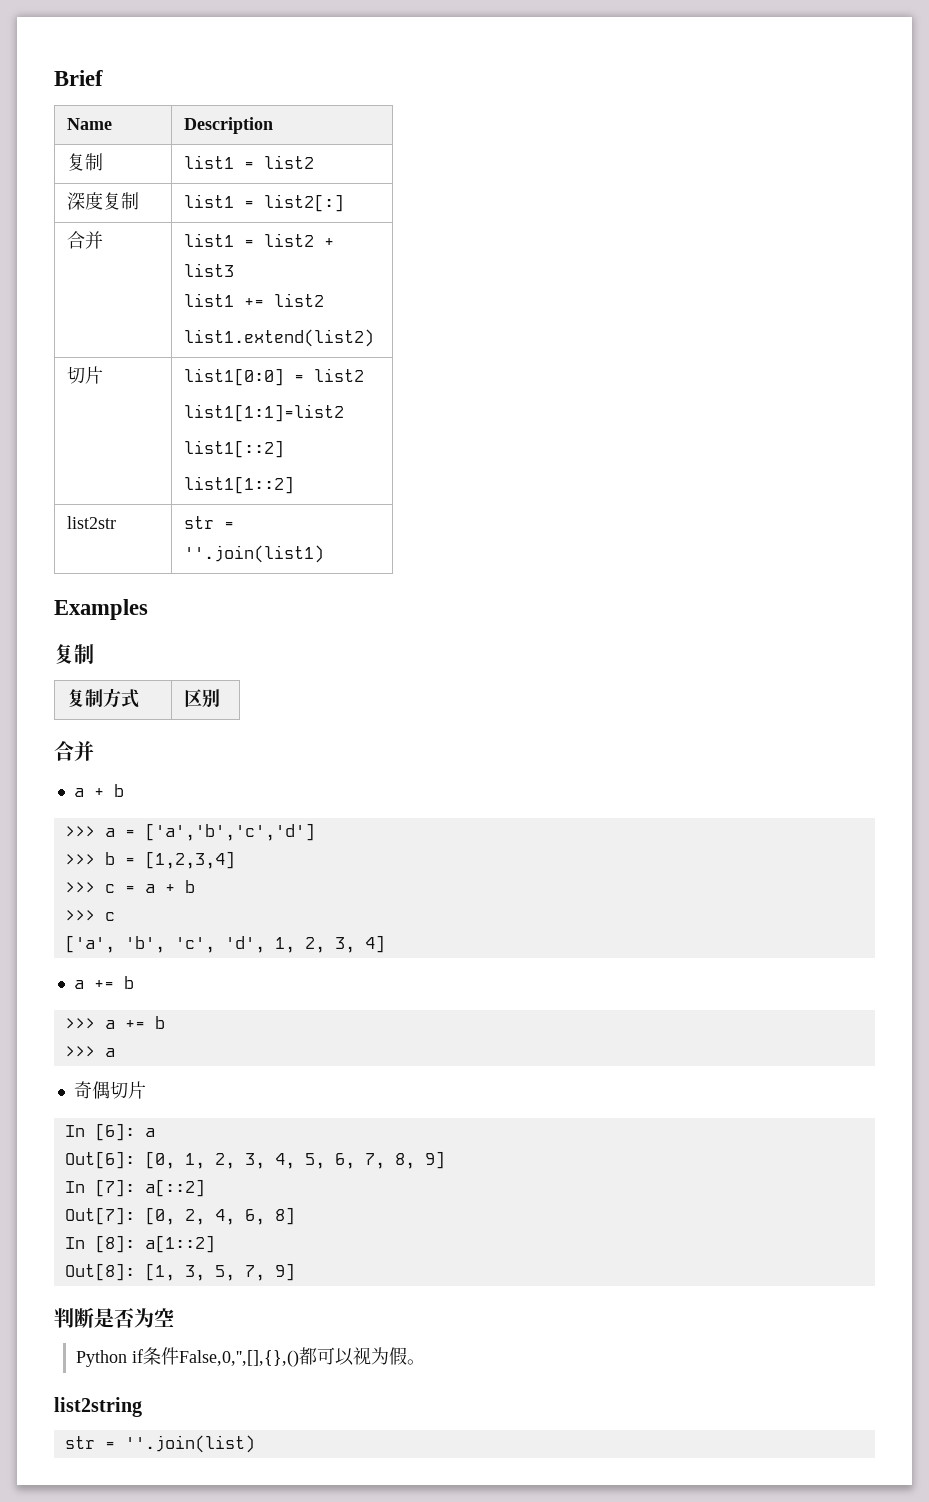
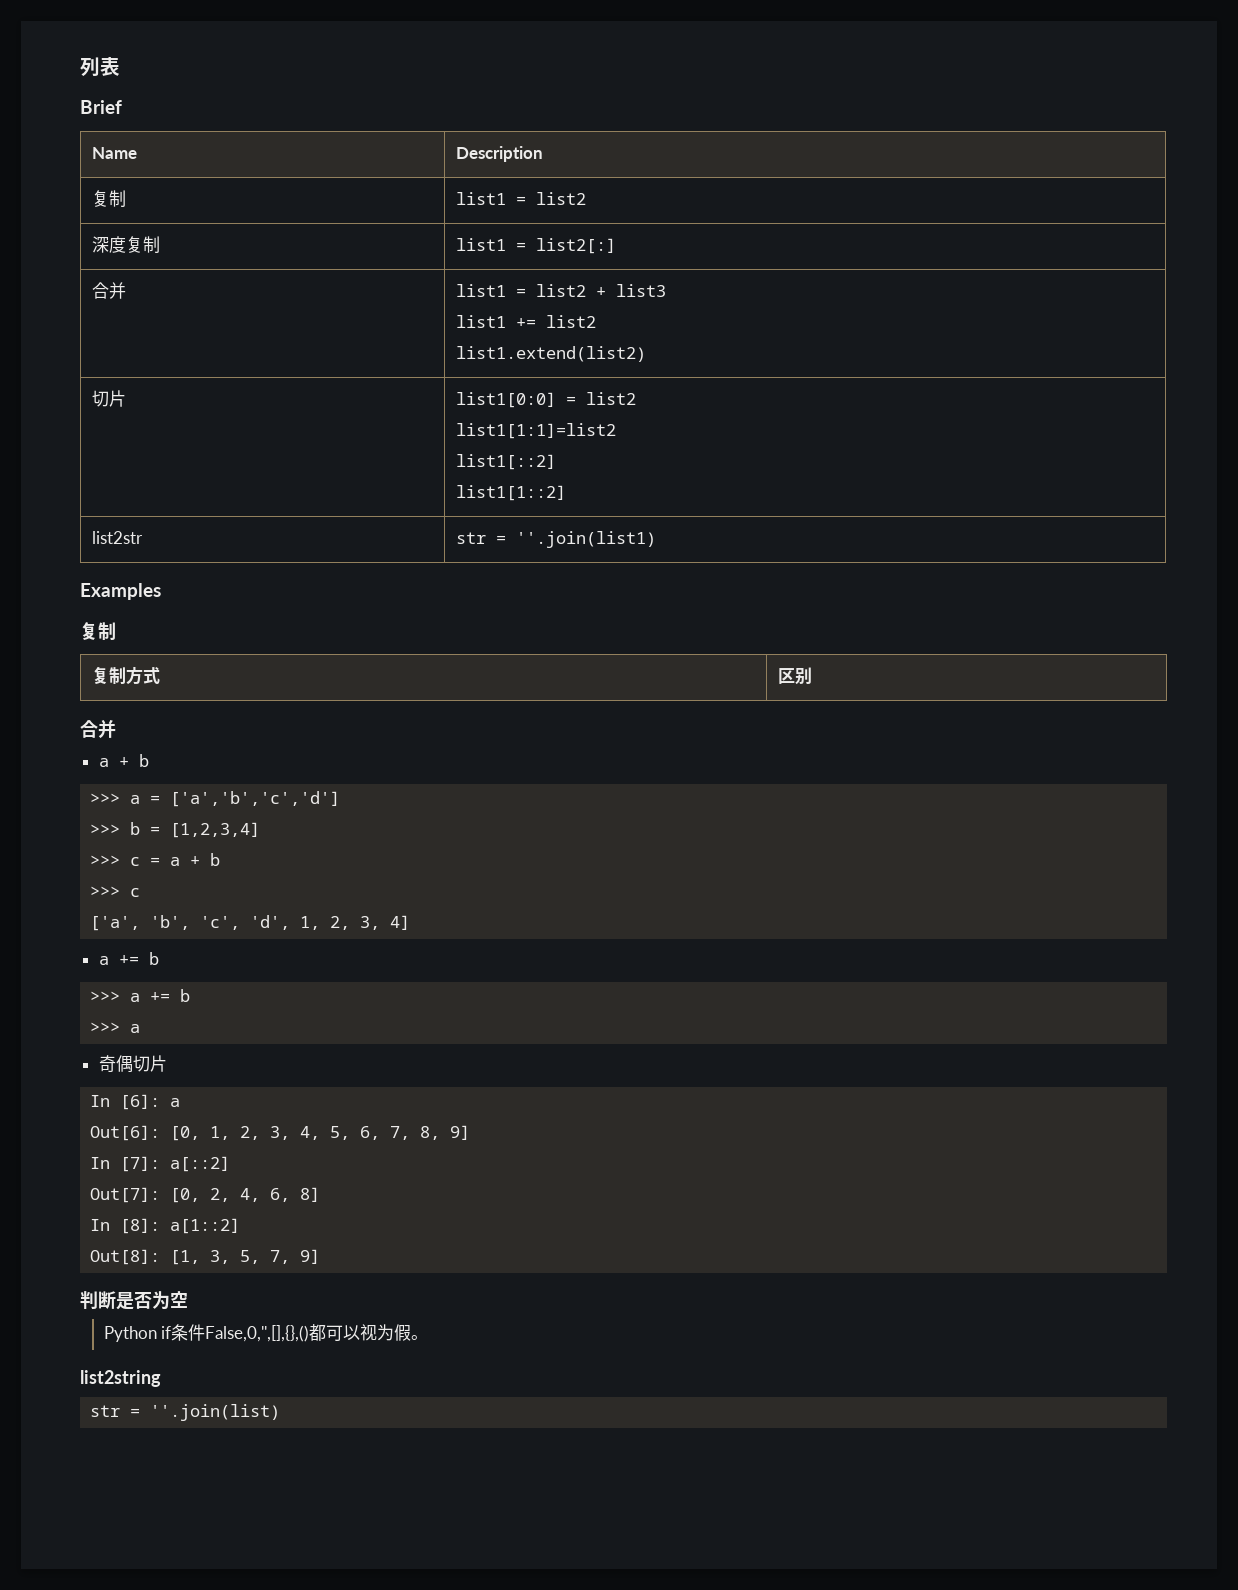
+ 列表

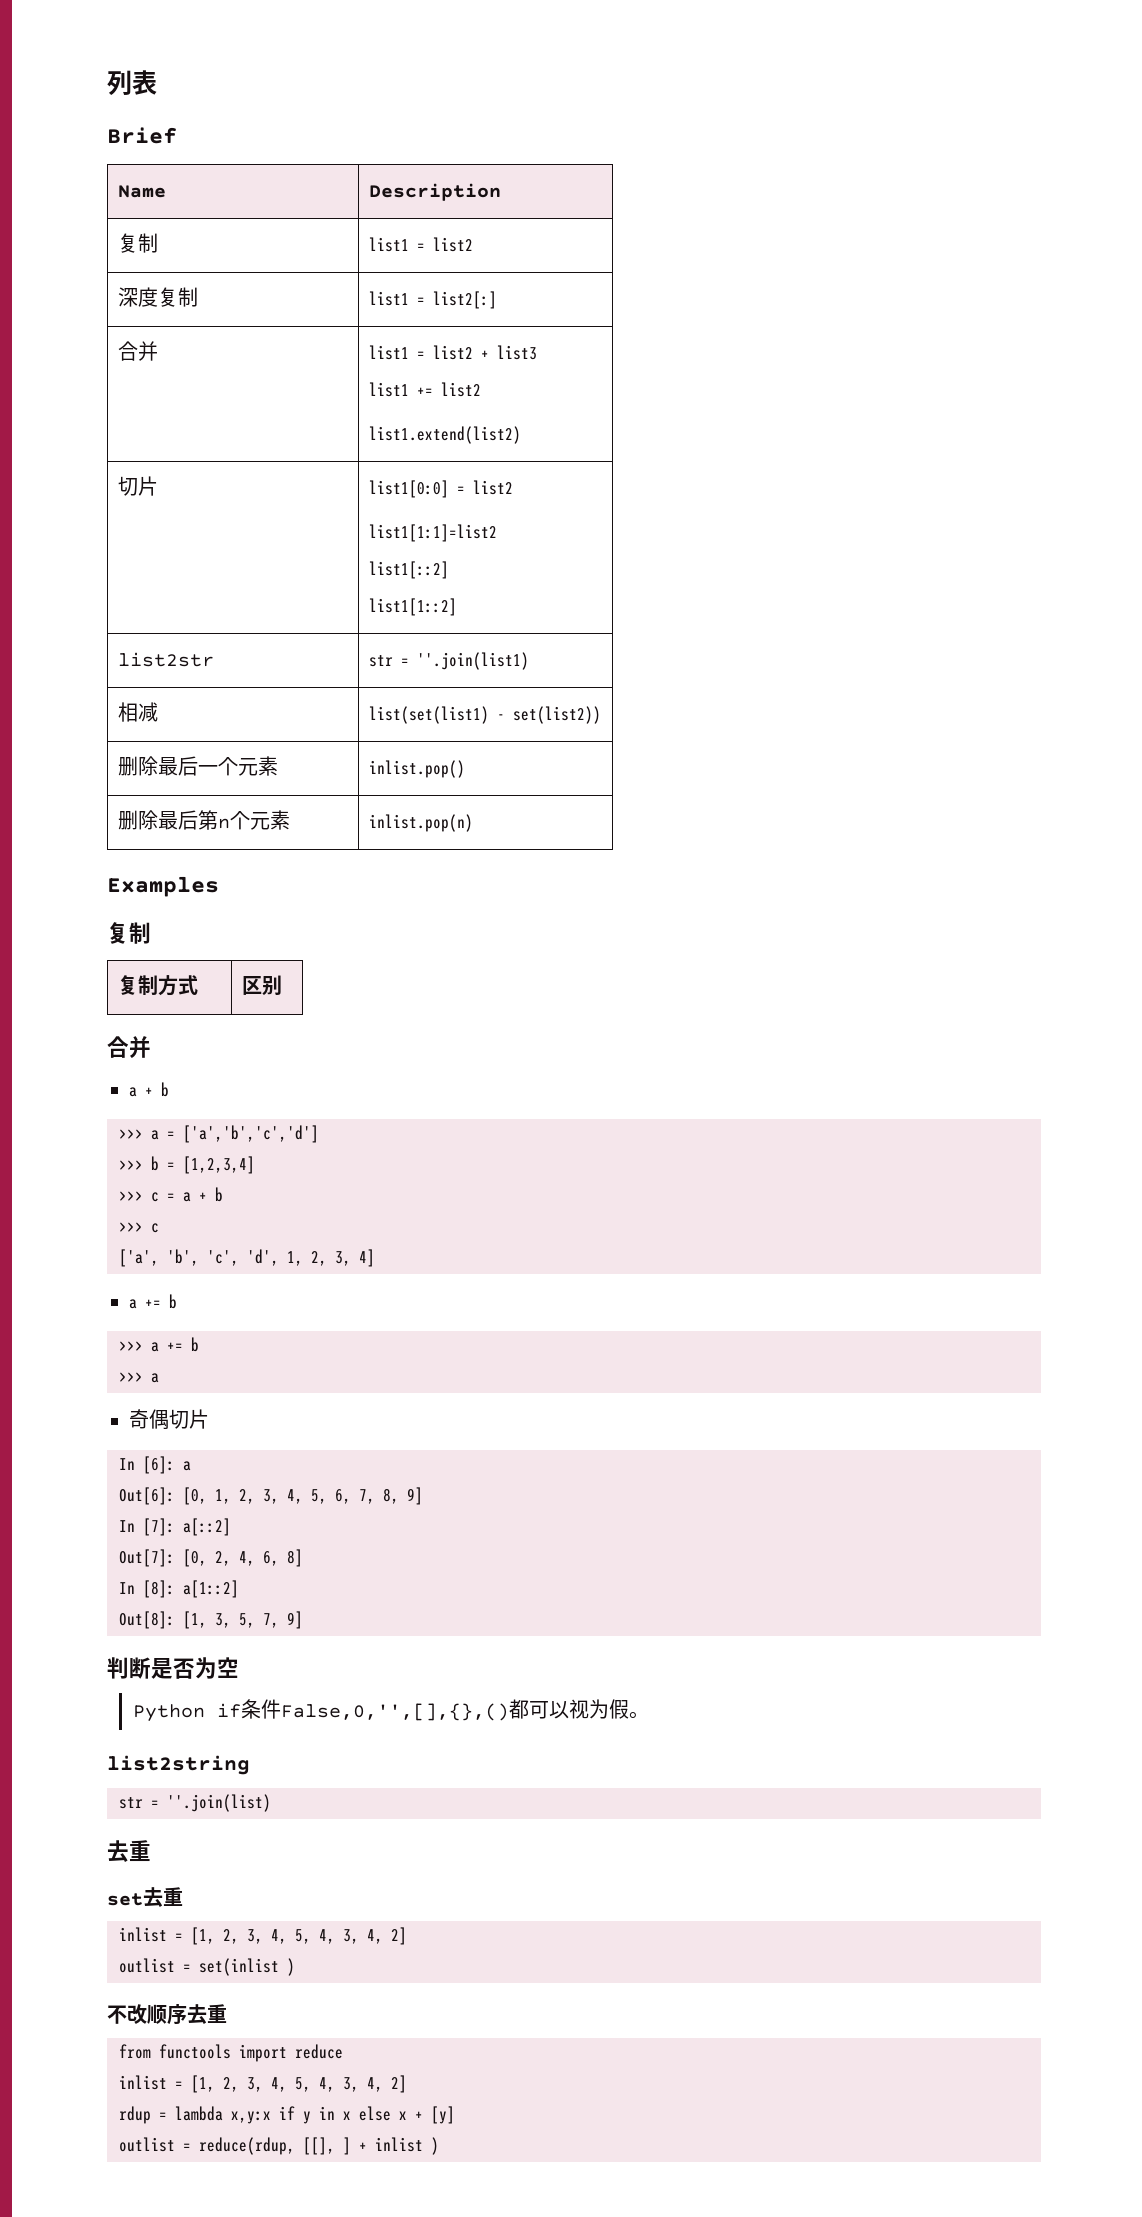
+ 相减 | list(set(list1) - set(list2))
+ 删除最后一个元素 | inlist.pop()
+ 删除最后第n个元素 | inlist.pop(n)
  str = ''.join(list)
+ 去重
+ set去重
+ inlist = [1, 2, 3, 4, 5, 4, 3, 4, 2]
+ outlist = set(inlist )
+ 不改顺序去重
+ from functools import reduce
+ inlist = [1, 2, 3, 4, 5, 4, 3, 4, 2]
+ rdup = lambda x,y:x if y in x else x + [y]
+ outlist = reduce(rdup, [[], ] + inlist )

